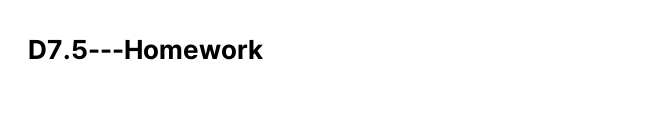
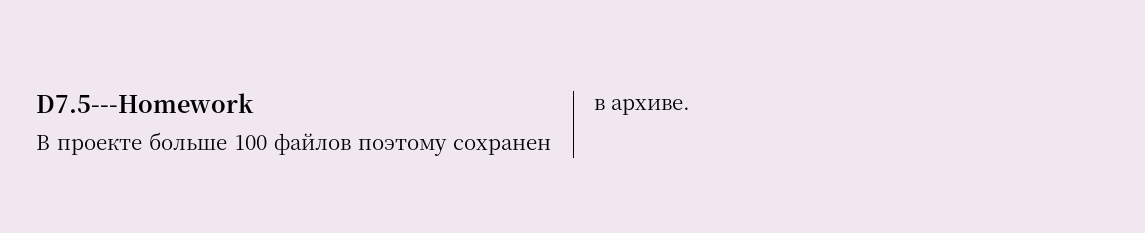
+ В проекте больше 100 файлов поэтому сохранен в архиве.

